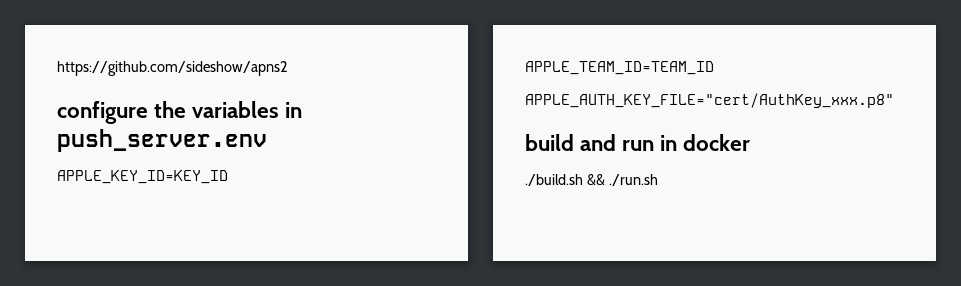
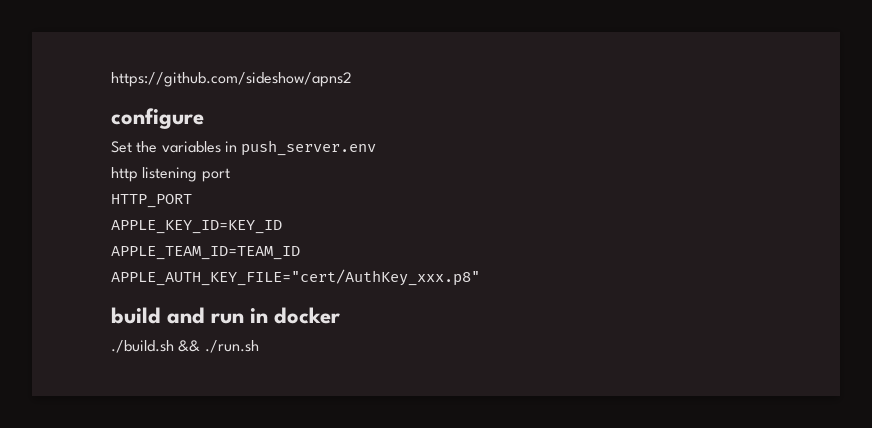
- configure the variables in push_server.env
+ configure
+ Set the variables in push_server.env
+ http listening port
+ HTTP_PORT

